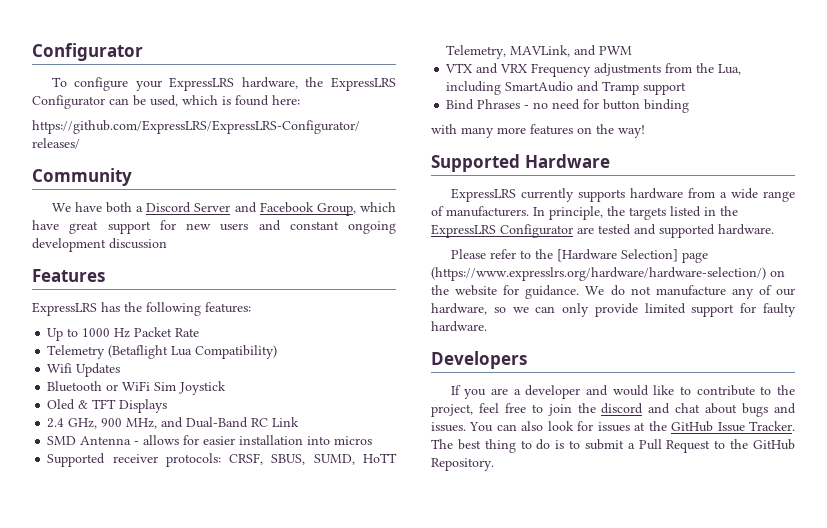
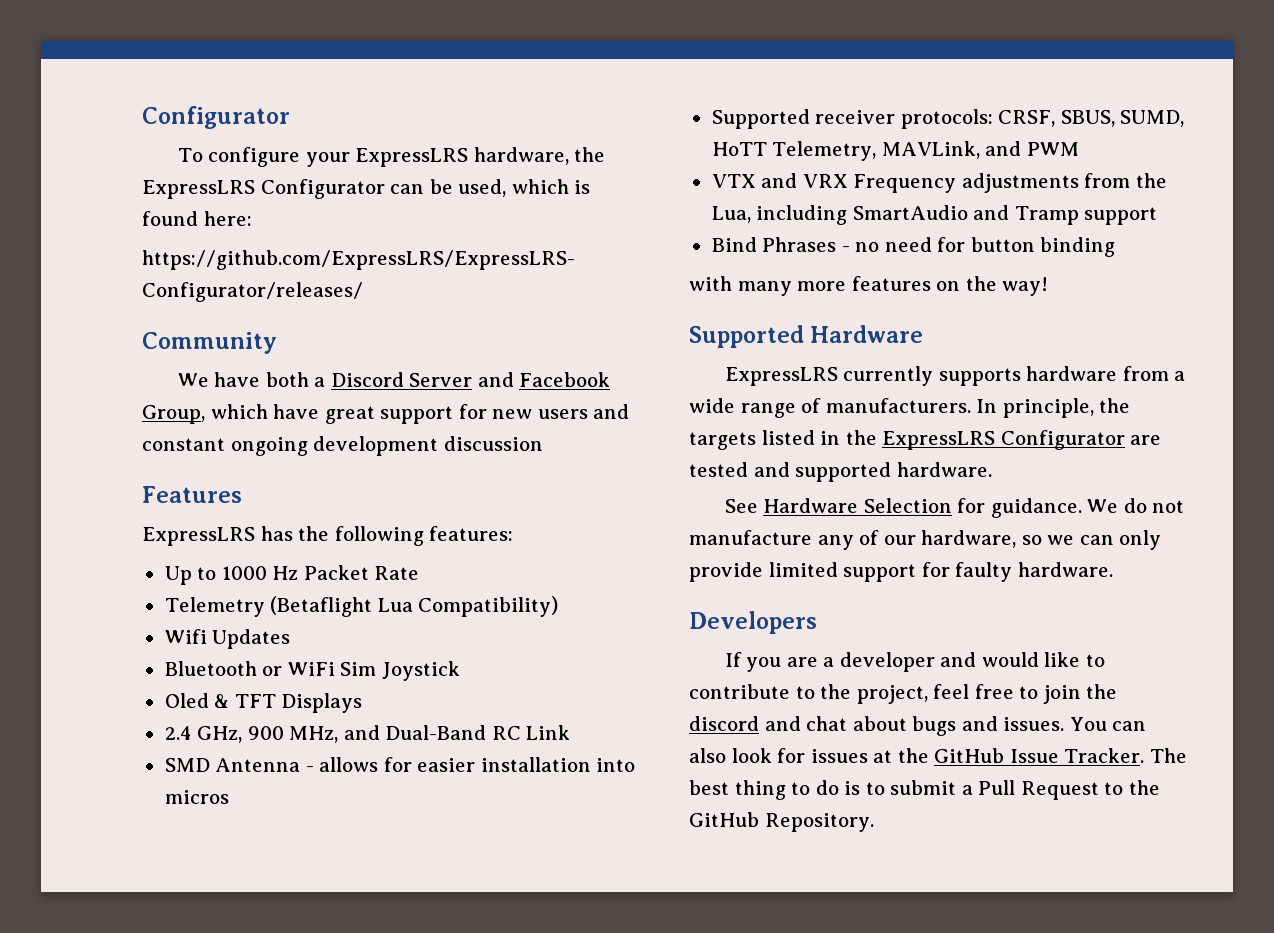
- Please refer to the [Hardware Selection] page (https://www.expresslrs.org/hardware/hardware-selection/) on the website for guidance.
+ See Hardware Selection for guidance.

